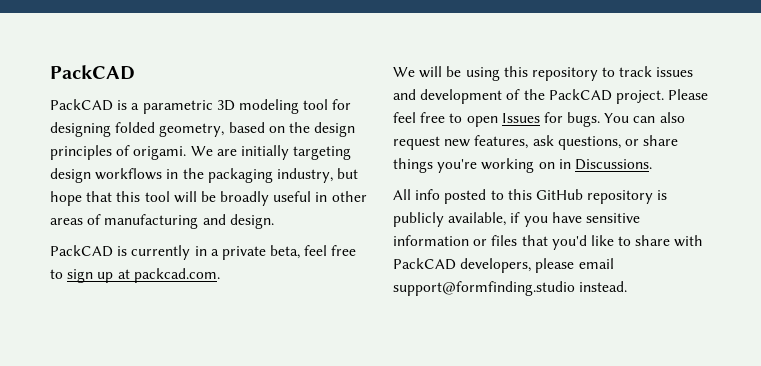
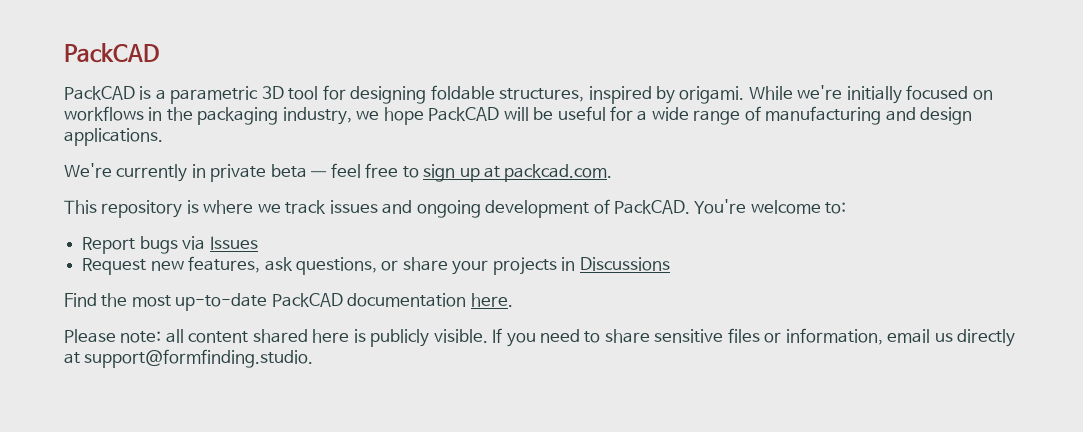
- PackCAD is a parametric 3D modeling tool for designing folded geometry, based on the design principles of origami. We are initially targeting design workflows in the packaging industry, but hope that this tool will be broadly useful in other areas of manufacturing and design.
- PackCAD is currently in a private beta, feel free to sign up at packcad.com.
+ PackCAD is a parametric 3D tool for designing foldable structures, inspired by origami. While we're initially focused on workflows in the packaging industry, we hope PackCAD will be useful for a wide range of manufacturing and design applications.
+ We're currently in private beta — feel free to sign up at packcad.com.
- We will be using this repository to track issues and development of the PackCAD project. Please feel free to open Issues for bugs. You can also request new features, ask questions, or share things you're working on in Discussions.
- All info posted to this GitHub repository is publicly available, if you have sensitive information or files that you'd like to share with PackCAD developers, please email support@formfinding.studio instead.
+ This repository is where we track issues and ongoing development of PackCAD. You're welcome to:
+ Report bugs via Issues
+ Request new features, ask questions, or share your projects in Discussions
+ Find the most up-to-date PackCAD documentation here.
+ Please note: all content shared here is publicly visible. If you need to share sensitive files or information, email us directly at support@formfinding.studio.

